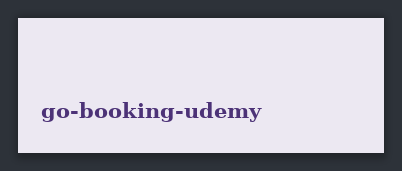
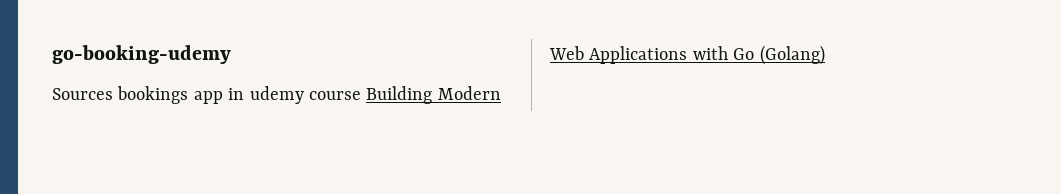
+ Sources bookings app in udemy course Building Modern Web Applications with Go (Golang)

